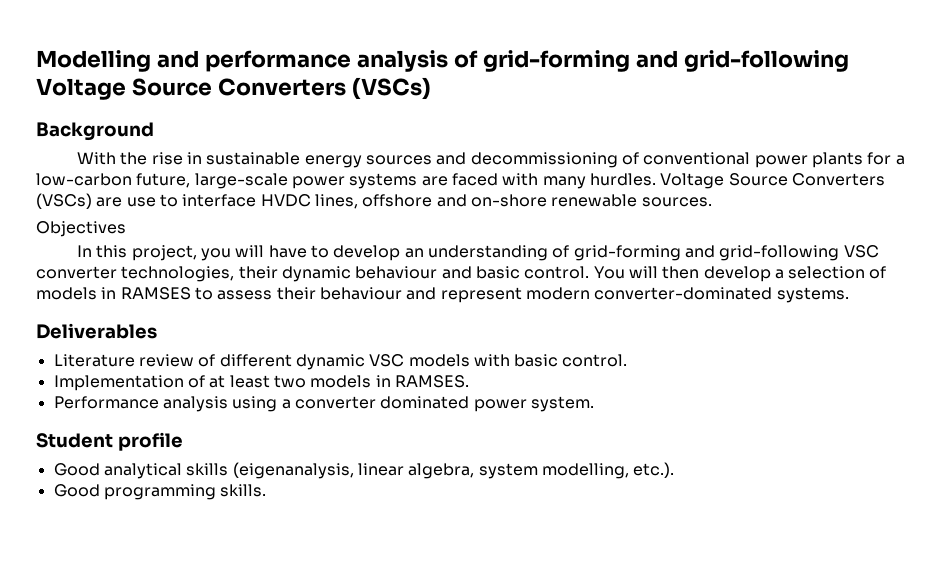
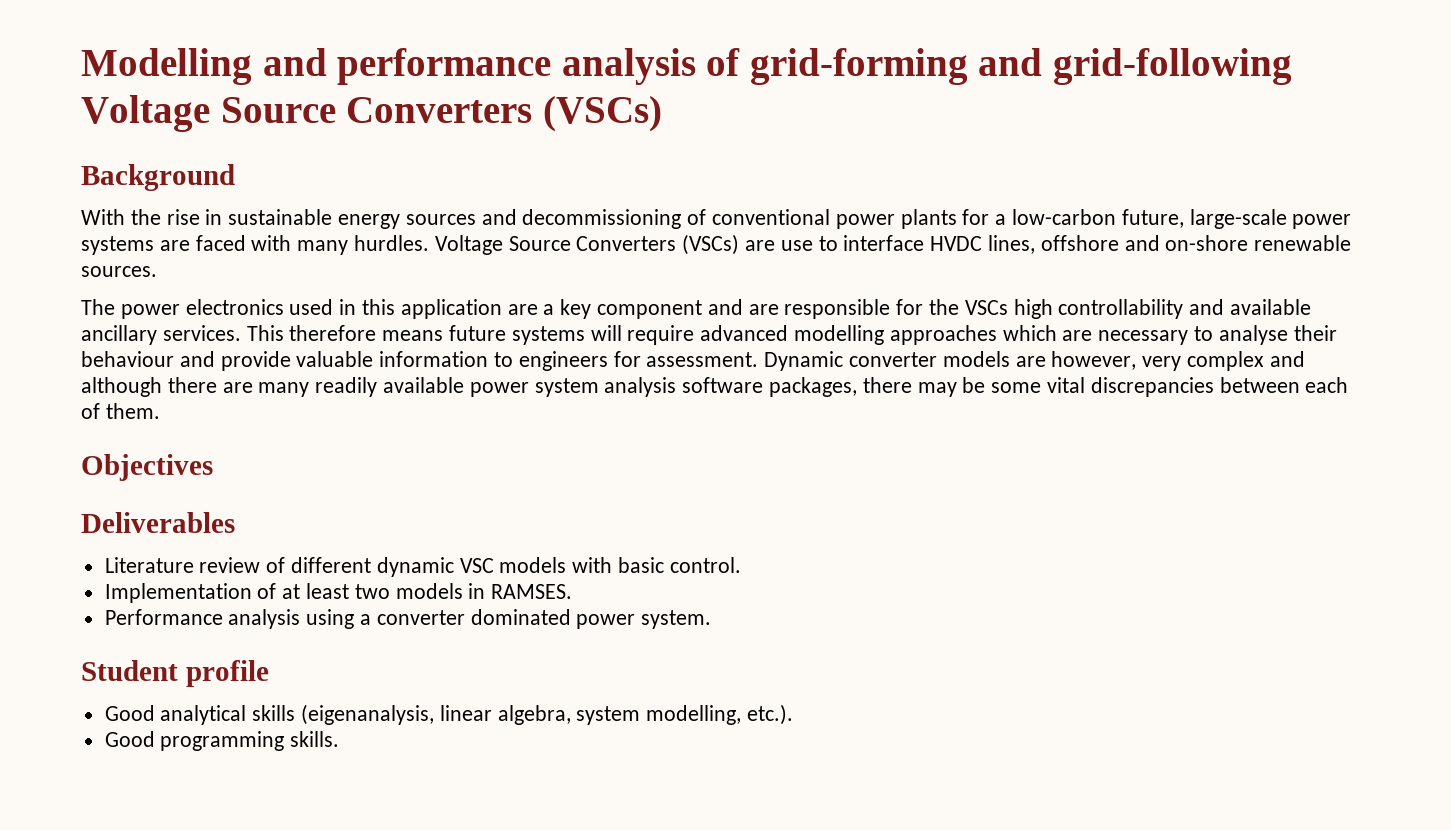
+ The power electronics used in this application are a key component and are responsible for the VSCs high controllability and available ancillary services. This therefore means future systems will require advanced modelling approaches which are necessary to analyse their behaviour and provide valuable information to engineers for assessment. Dynamic converter models are however, very complex and although there are many readily available power system analysis software packages, there may be some vital discrepancies between each of them.
  Objectives
- In this project, you will have to develop an understanding of grid-forming and grid-following VSC converter technologies, their dynamic behaviour and basic control. You will then develop a selection of models in RAMSES to assess their behaviour and represent modern converter-dominated systems.

